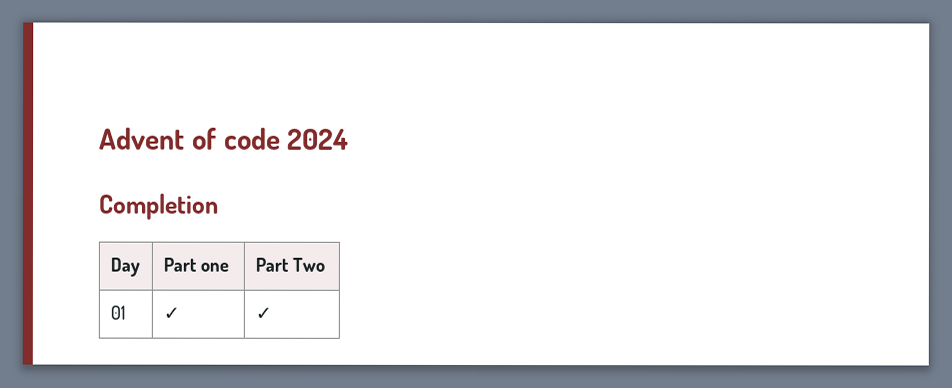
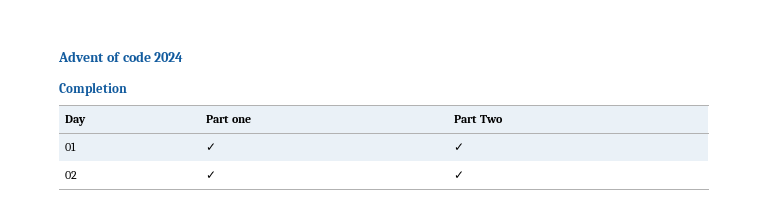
+ 02 | ✓ | ✓

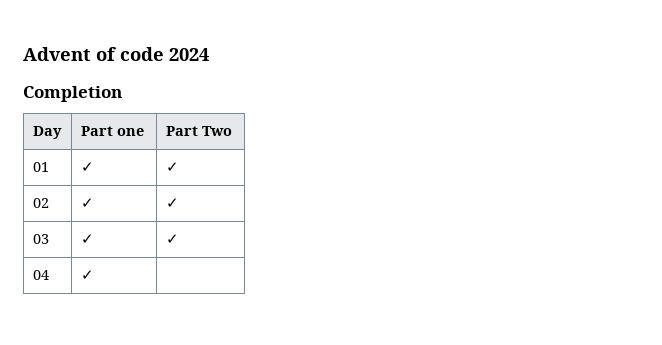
+ 03 | ✓ | ✓
+ 04 | ✓ |

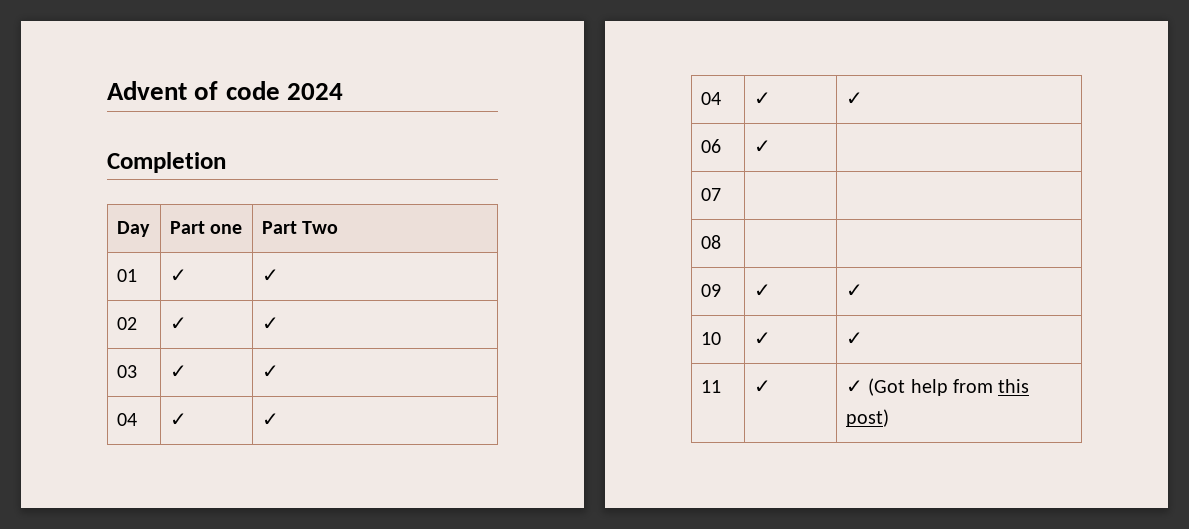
  03 | ✓ | ✓
- 04 | ✓ |
+ 04 | ✓ | ✓
+ 04 | ✓ | ✓
+ 06 | ✓ |
+ 07 | |
+ 08 | |
+ 09 | ✓ | ✓
+ 10 | ✓ | ✓
+ 11 | ✓ | ✓ (Got help from this post)

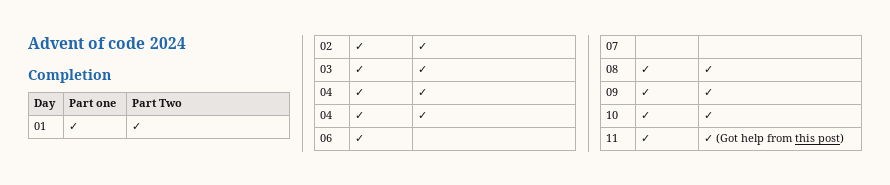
- 08 | |
+ 08 | ✓ | ✓

